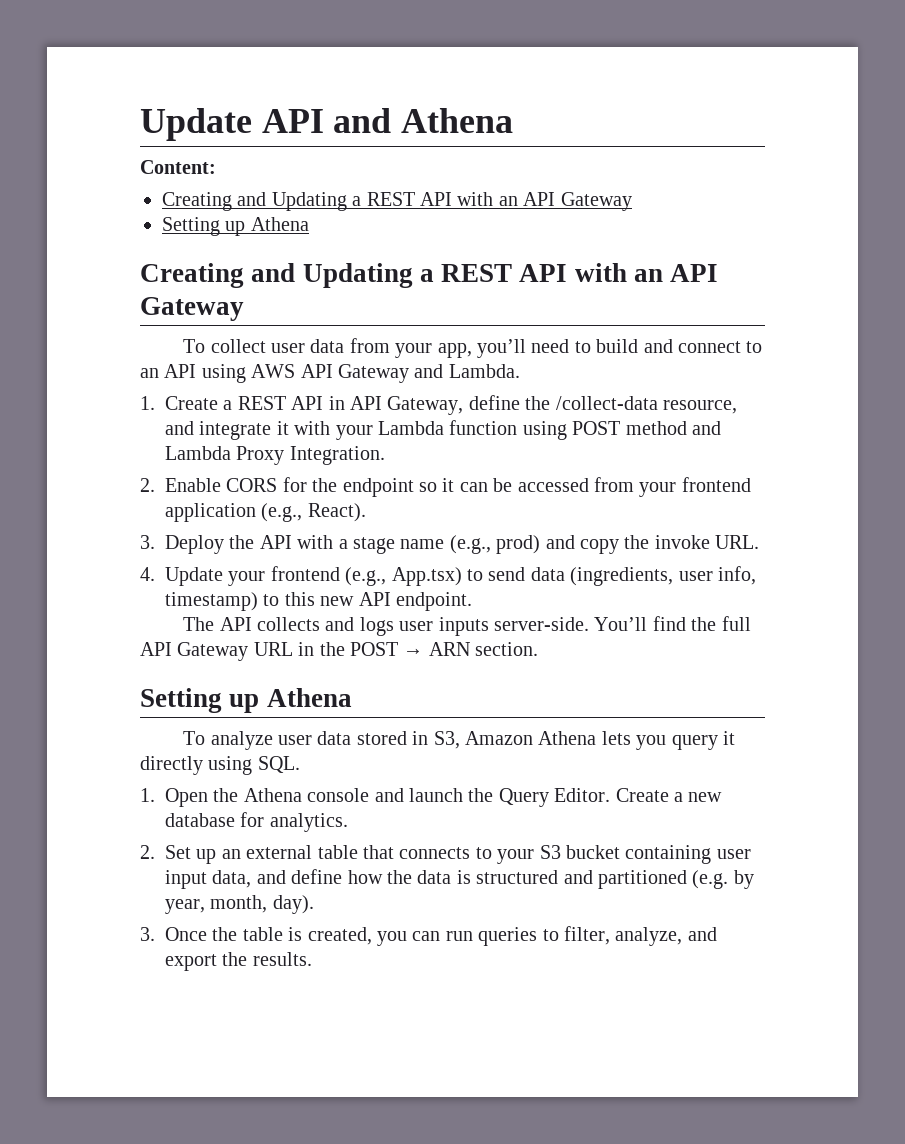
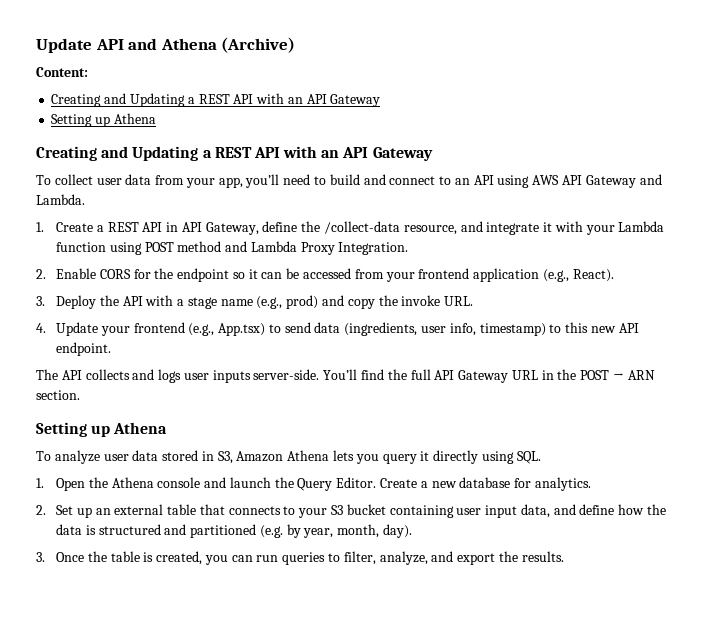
- Update API and Athena
+ Update API and Athena (Archive)

